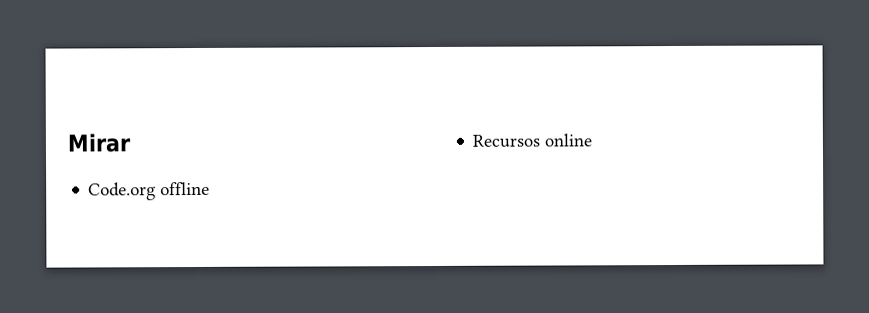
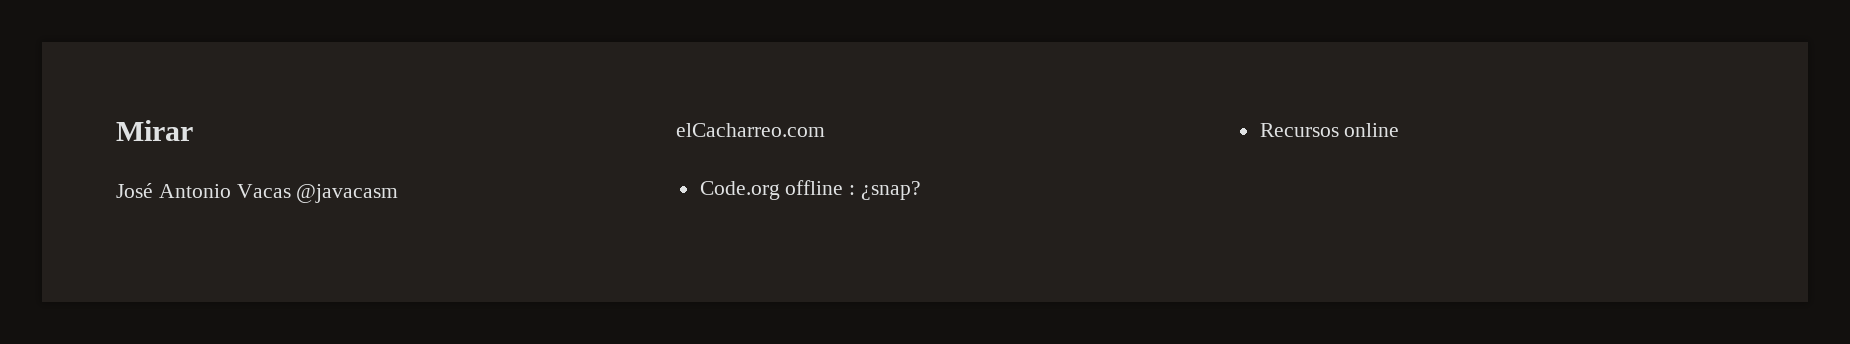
+ José Antonio Vacas @javacasm
+ elCacharreo.com
- Code.org offline
+ Code.org offline : ¿snap?

